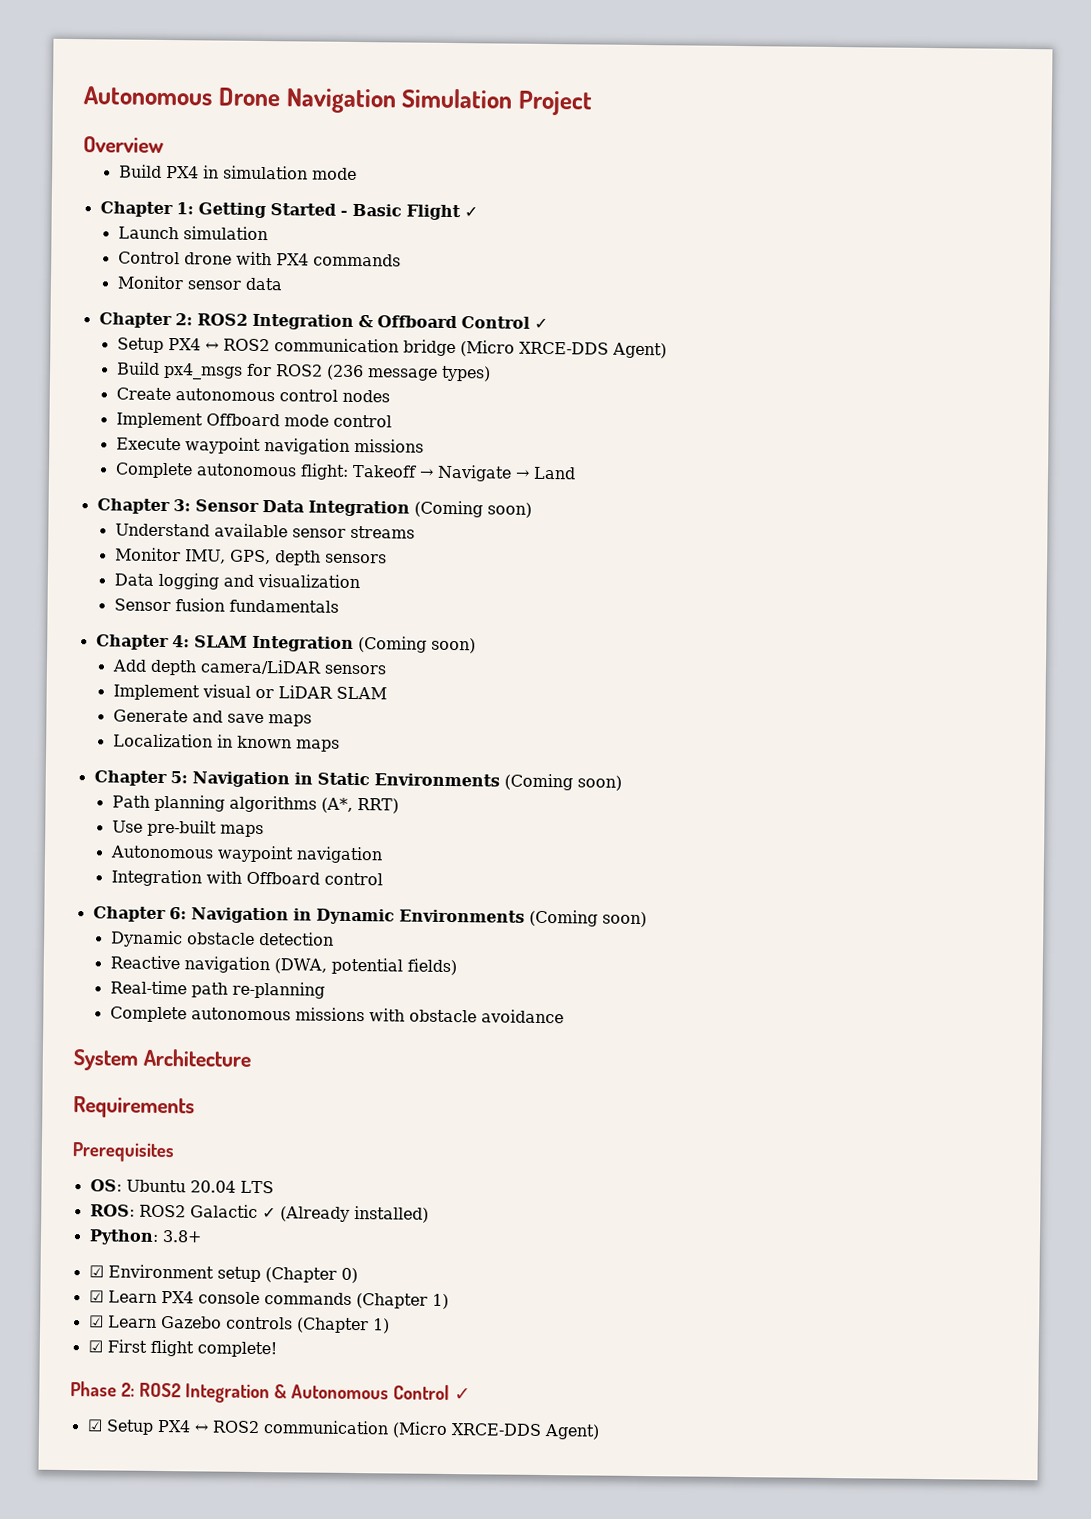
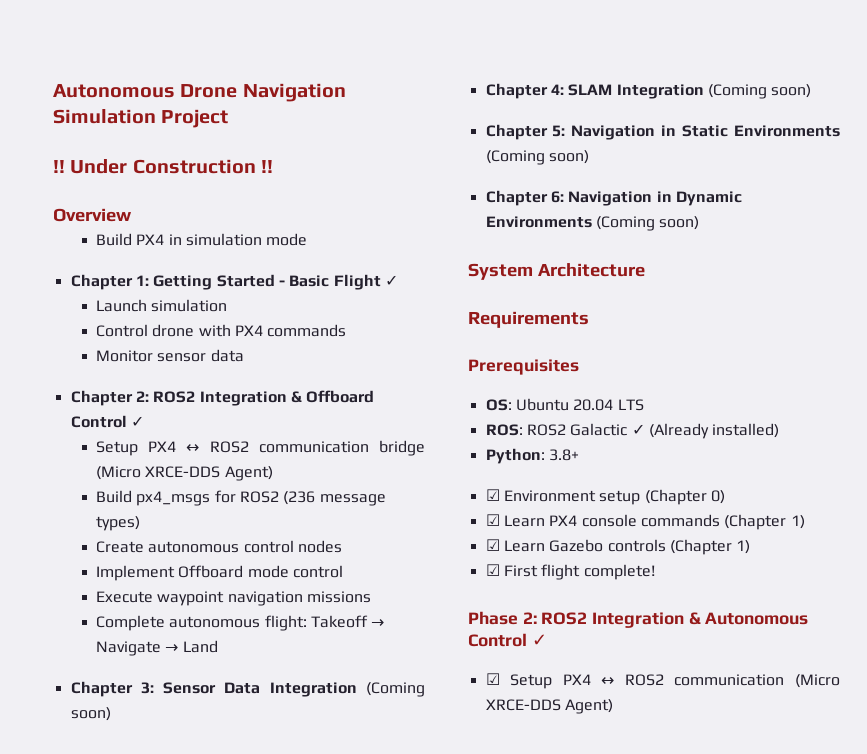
+ !! Under Construction !!
- Understand available sensor streams
- Monitor IMU, GPS, depth sensors
- Data logging and visualization
- Sensor fusion fundamentals
- Add depth camera/LiDAR sensors
- Implement visual or LiDAR SLAM
- Generate and save maps
- Localization in known maps
- Path planning algorithms (A*, RRT)
- Use pre-built maps
- Autonomous waypoint navigation
- Integration with Offboard control
- Dynamic obstacle detection
- Reactive navigation (DWA, potential fields)
- Real-time path re-planning
- Complete autonomous missions with obstacle avoidance

